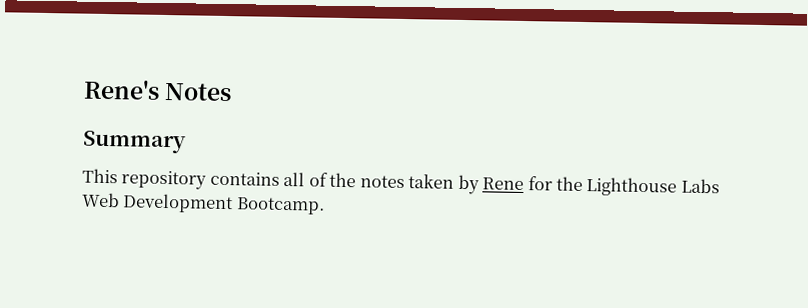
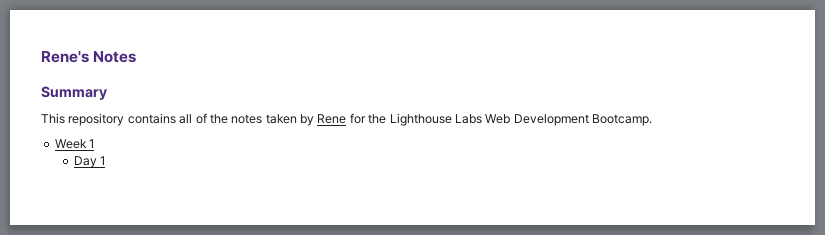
+ Week 1
+ Day 1

